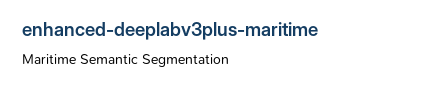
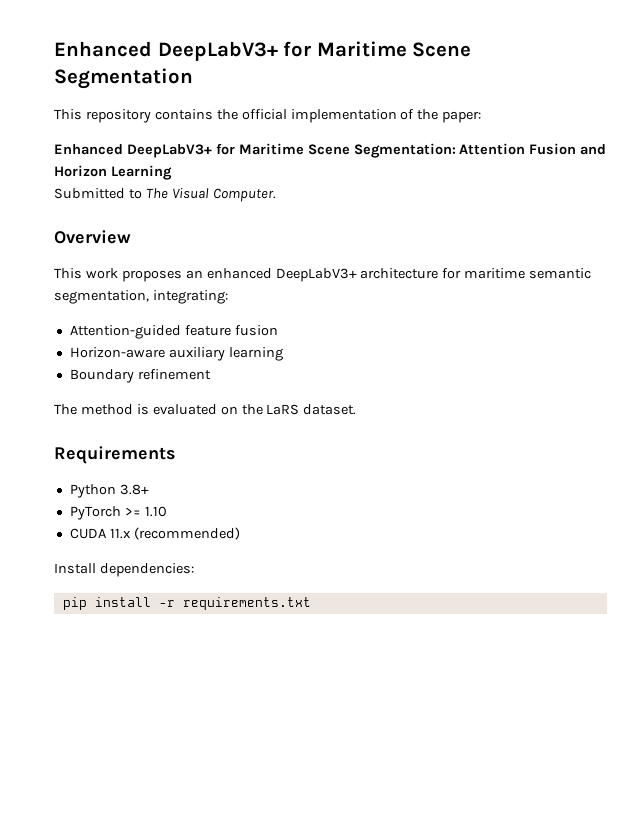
- enhanced-deeplabv3plus-maritime
- Maritime Semantic Segmentation
+ Enhanced DeepLabV3+ for Maritime Scene Segmentation
+ This repository contains the official implementation of the paper:
+ Enhanced DeepLabV3+ for Maritime Scene Segmentation: Attention Fusion and Horizon Learning
+ Submitted to The Visual Computer.
+ Overview
+ This work proposes an enhanced DeepLabV3+ architecture for maritime semantic segmentation, integrating:
+ Attention-guided feature fusion
+ Horizon-aware auxiliary learning
+ Boundary refinement
+ The method is evaluated on the LaRS dataset.
+ Requirements
+ Python 3.8+
+ PyTorch >= 1.10
+ CUDA 11.x (recommended)
+ Install dependencies:
+ pip install -r requirements.txt

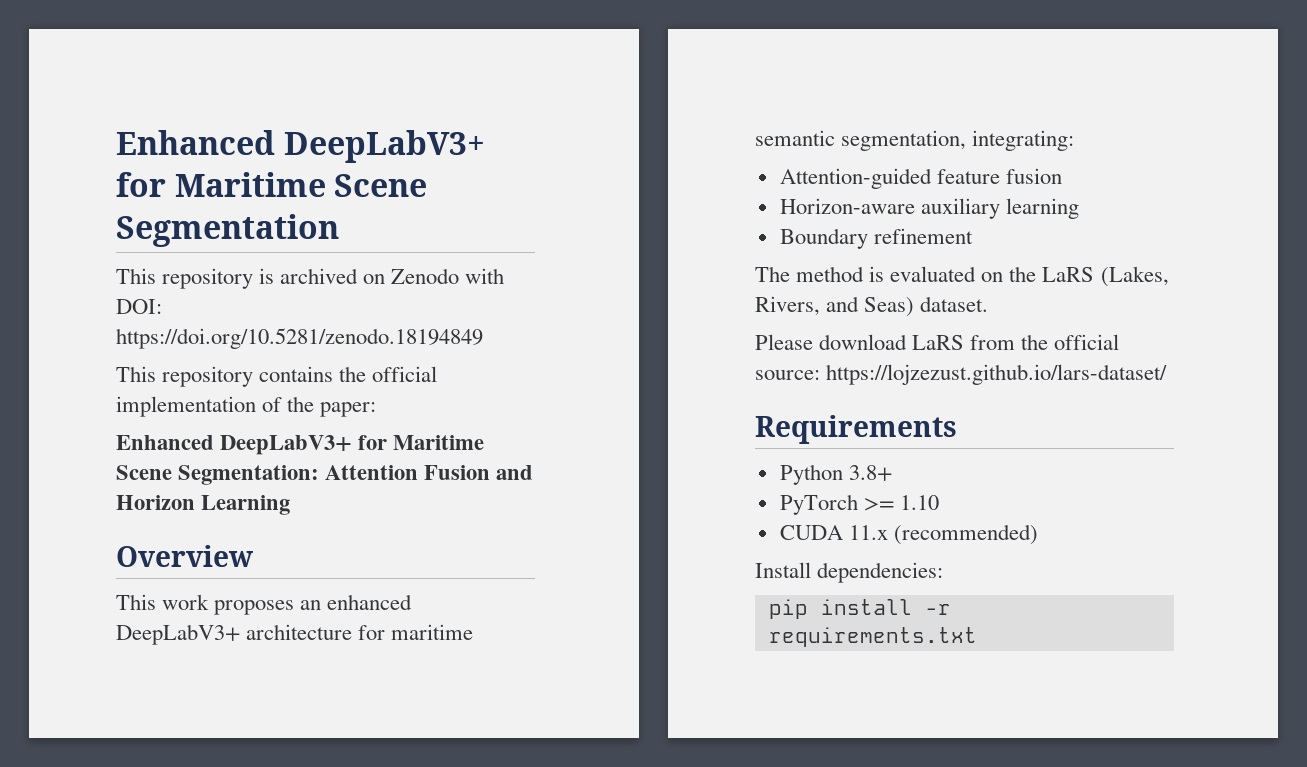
+ This repository is archived on Zenodo with DOI: https://doi.org/10.5281/zenodo.18194849
- Submitted to The Visual Computer.
- The method is evaluated on the LaRS dataset.
+ The method is evaluated on the LaRS (Lakes, Rivers, and Seas) dataset.
+ Please download LaRS from the official source: https://lojzezust.github.io/lars-dataset/

